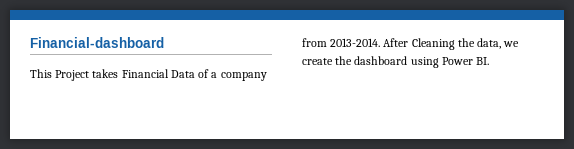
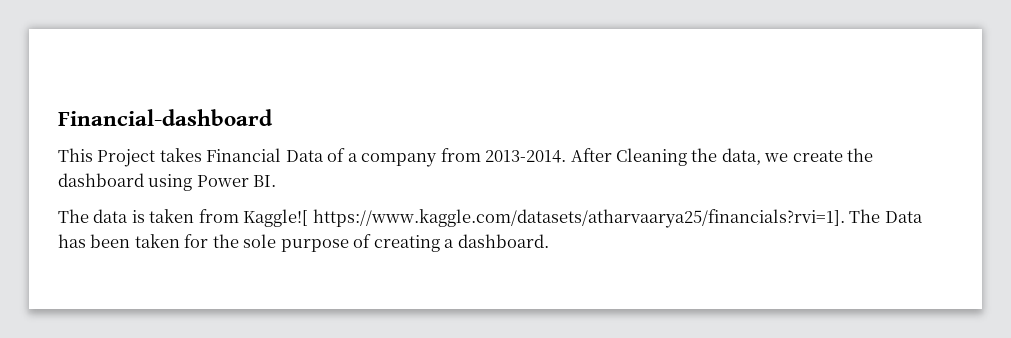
+ The data is taken from Kaggle![ https://www.kaggle.com/datasets/atharvaarya25/financials?rvi=1]. The Data has been taken for the sole purpose of creating a dashboard.

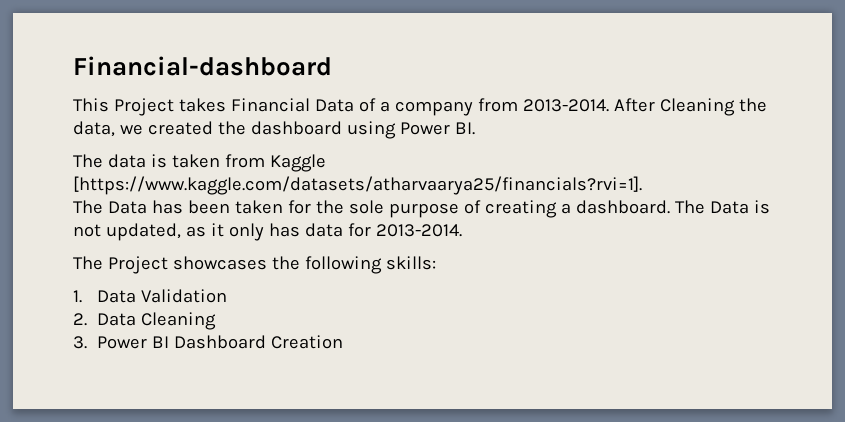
- After Cleaning the data, we create the dashboard using Power BI.
+ After Cleaning the data, we created the dashboard using Power BI.
- The data is taken from Kaggle![ https://www.kaggle.com/datasets/atharvaarya25/financials?rvi=1]. The Data has been taken for the sole purpose of creating a dashboard.
+ The data is taken from Kaggle [https://www.kaggle.com/datasets/atharvaarya25/financials?rvi=1].
+ The Data has been taken for the sole purpose of creating a dashboard.
+ The Data is not updated, as it only has data for 2013-2014.
+ The Project showcases the following skills:
+ 1. Data Validation
+ 2. Data Cleaning
+ 3. Power BI Dashboard Creation

